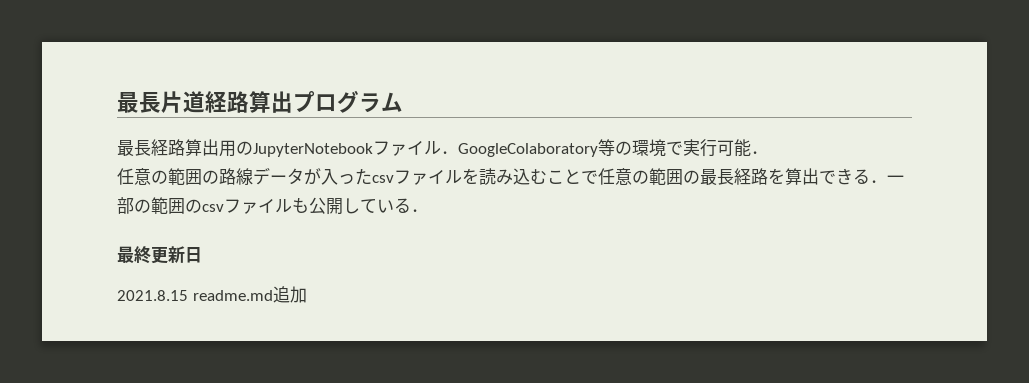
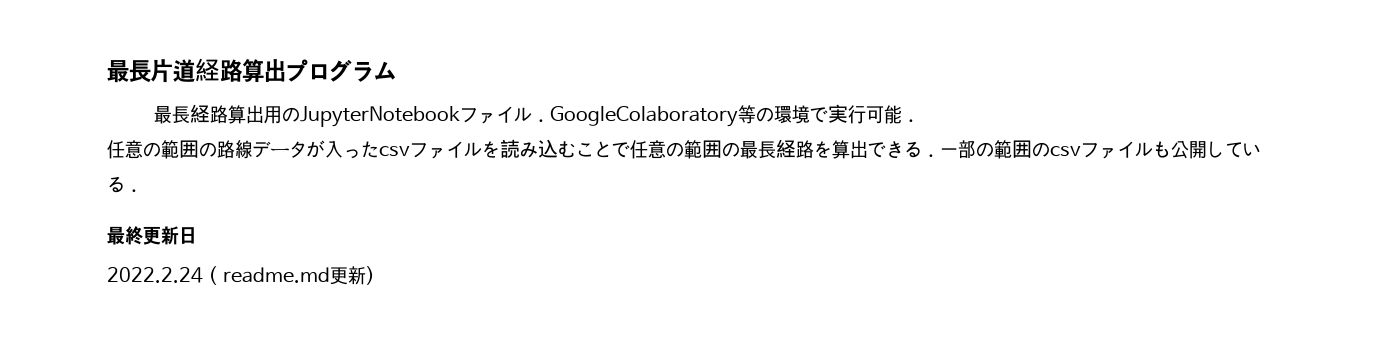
- 2021.8.15 readme.md追加
+ 2022.2.24 ( readme.md更新)

